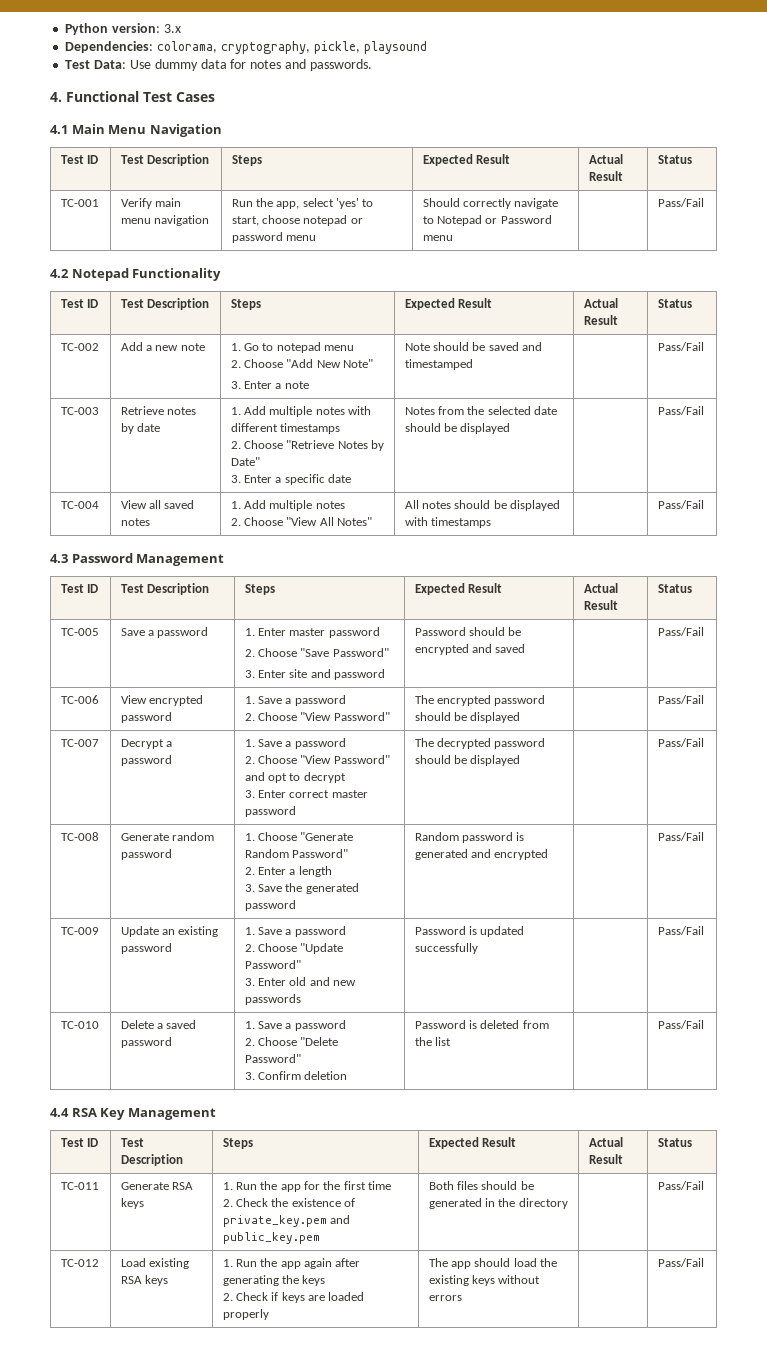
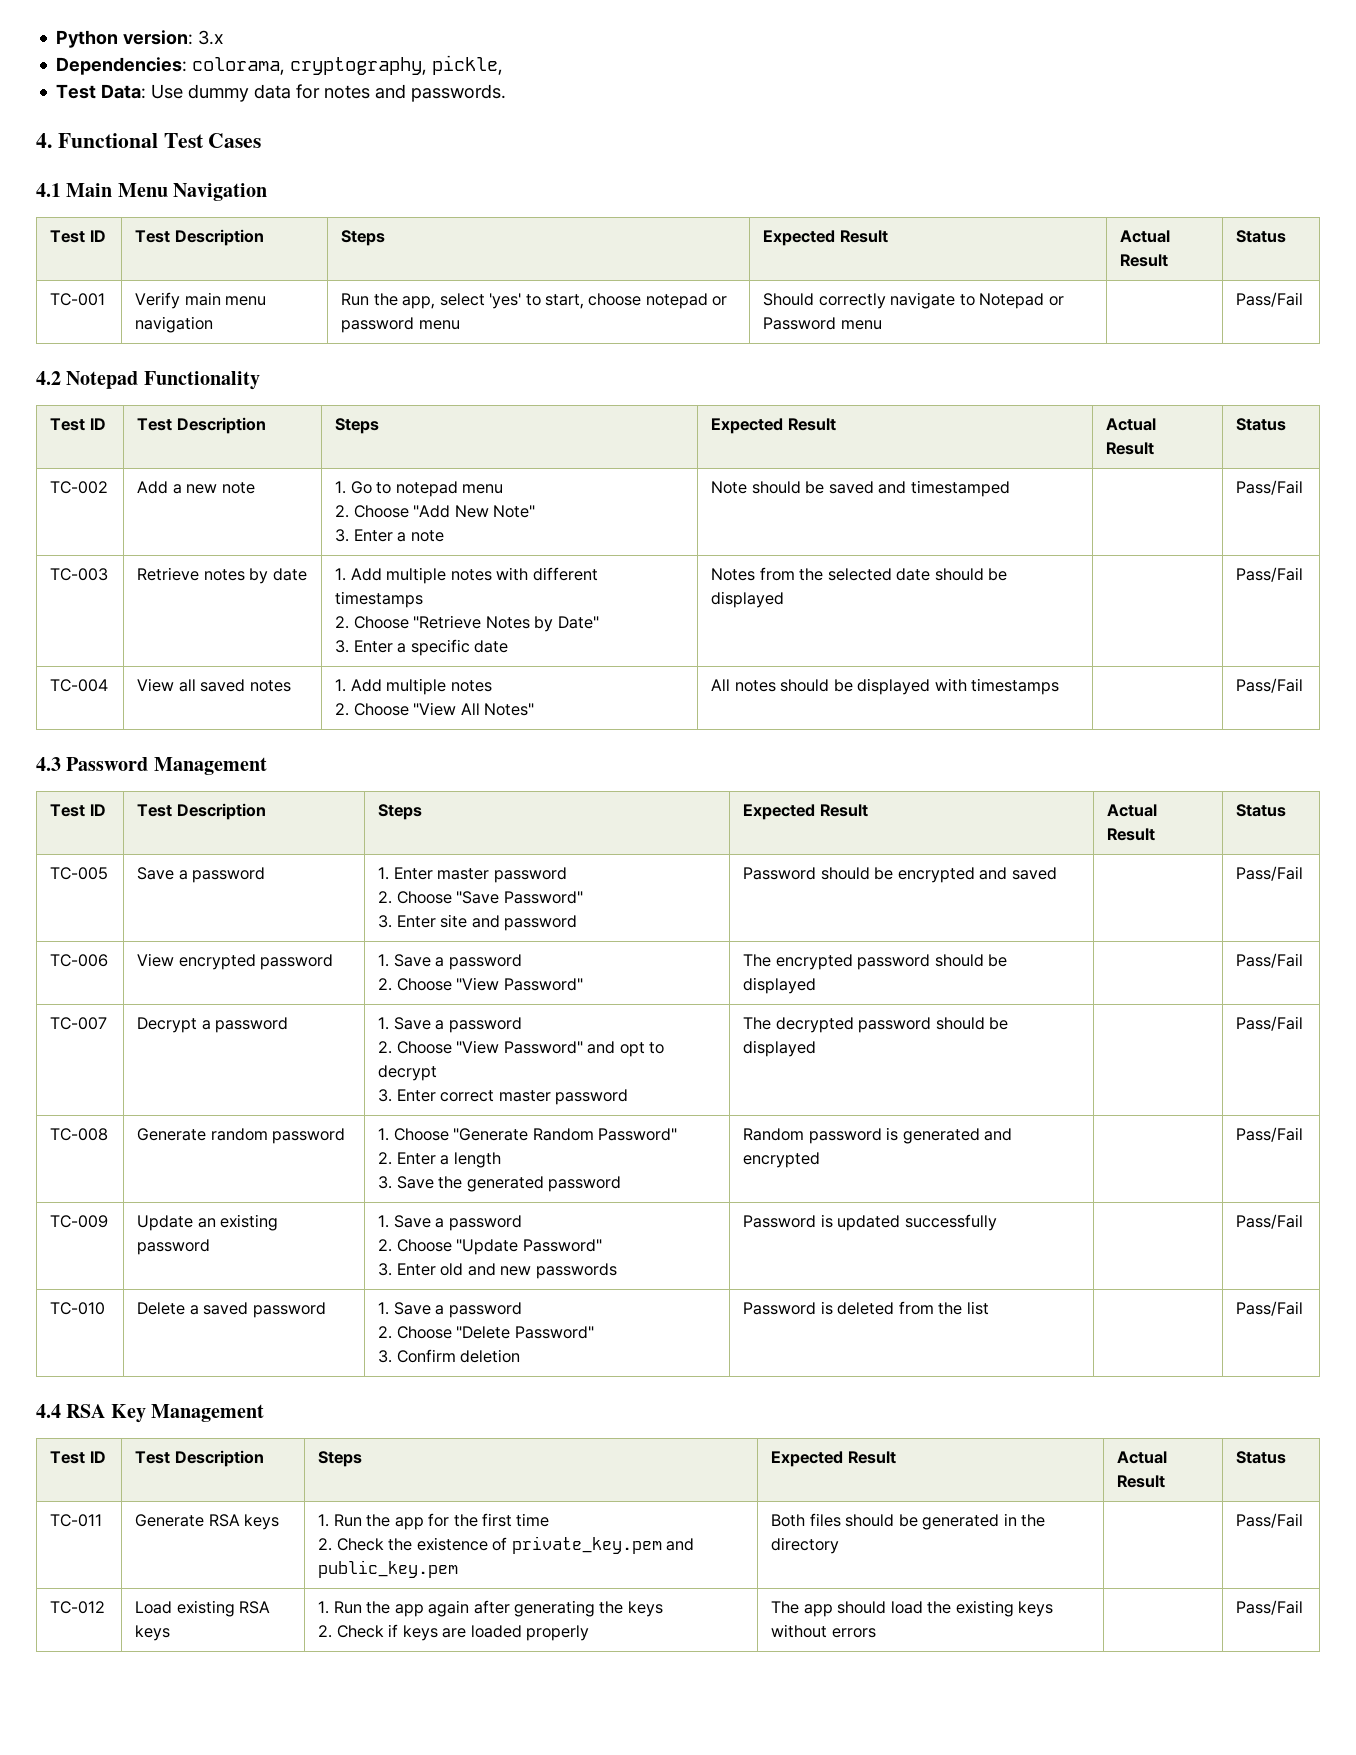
- Dependencies: colorama, cryptography, pickle, playsound
+ Dependencies: colorama, cryptography, pickle,

